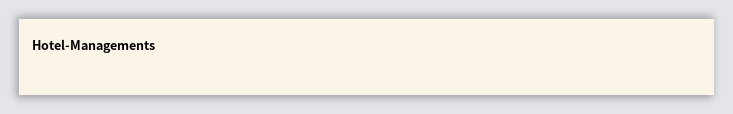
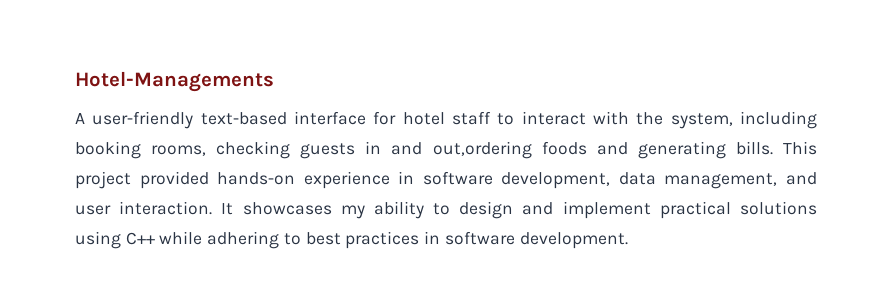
+ A user-friendly text-based interface for hotel staff to interact with the system, including booking rooms, checking guests in and out,ordering foods and generating bills. This project provided hands-on experience in software development, data management, and user interaction. It showcases my ability to design and implement practical solutions using C++ while adhering to best practices in software development.

